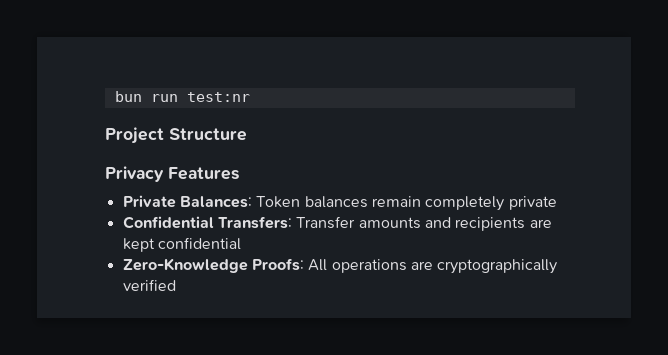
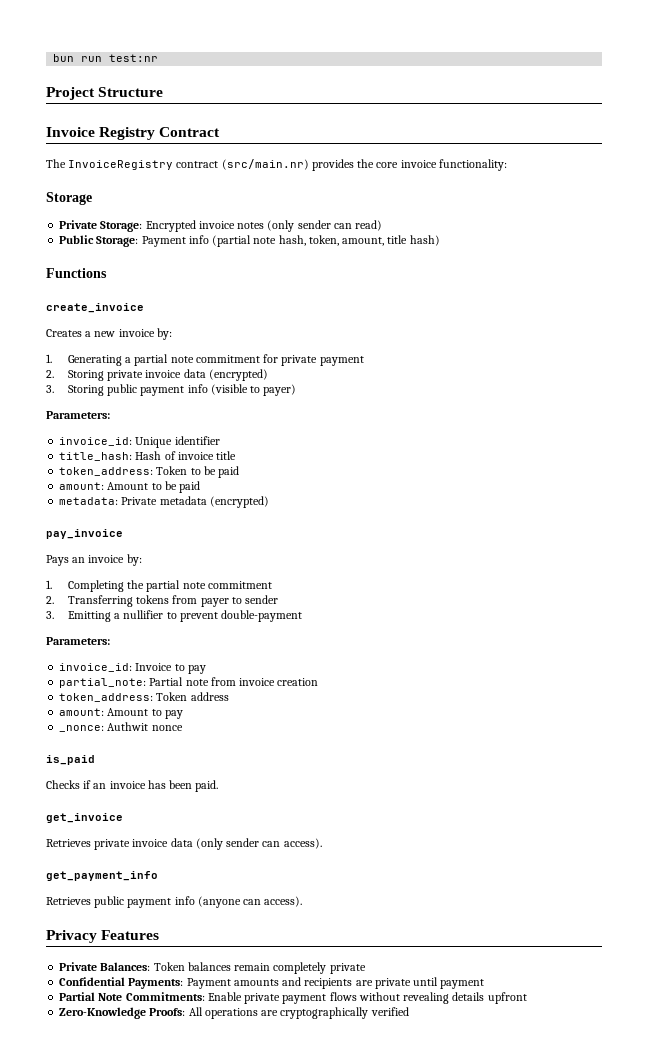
+ Invoice Registry Contract
+ The InvoiceRegistry contract (src/main.nr) provides the core invoice functionality:
+ Storage
+ Private Storage: Encrypted invoice notes (only sender can read)
+ Public Storage: Payment info (partial note hash, token, amount, title hash)
+ Functions
+ create_invoice
+ Creates a new invoice by:
+ 1. Generating a partial note commitment for private payment
+ 2. Storing private invoice data (encrypted)
+ 3. Storing public payment info (visible to payer)
+ Parameters:
+ invoice_id: Unique identifier
+ title_hash: Hash of invoice title
+ token_address: Token to be paid
+ amount: Amount to be paid
+ metadata: Private metadata (encrypted)
+ pay_invoice
+ Pays an invoice by:
+ 1. Completing the partial note commitment
+ 2. Transferring tokens from payer to sender
+ 3. Emitting a nullifier to prevent double-payment
+ Parameters:
+ invoice_id: Invoice to pay
+ partial_note: Partial note from invoice creation
+ token_address: Token address
+ amount: Amount to pay
+ _nonce: Authwit nonce
+ is_paid
+ Checks if an invoice has been paid.
+ get_invoice
+ Retrieves private invoice data (only sender can access).
+ get_payment_info
+ Retrieves public payment info (anyone can access).
- Confidential Transfers: Transfer amounts and recipients are kept confidential
+ Confidential Payments: Payment amounts and recipients are private until payment
+ Partial Note Commitments: Enable private payment flows without revealing details upfront

